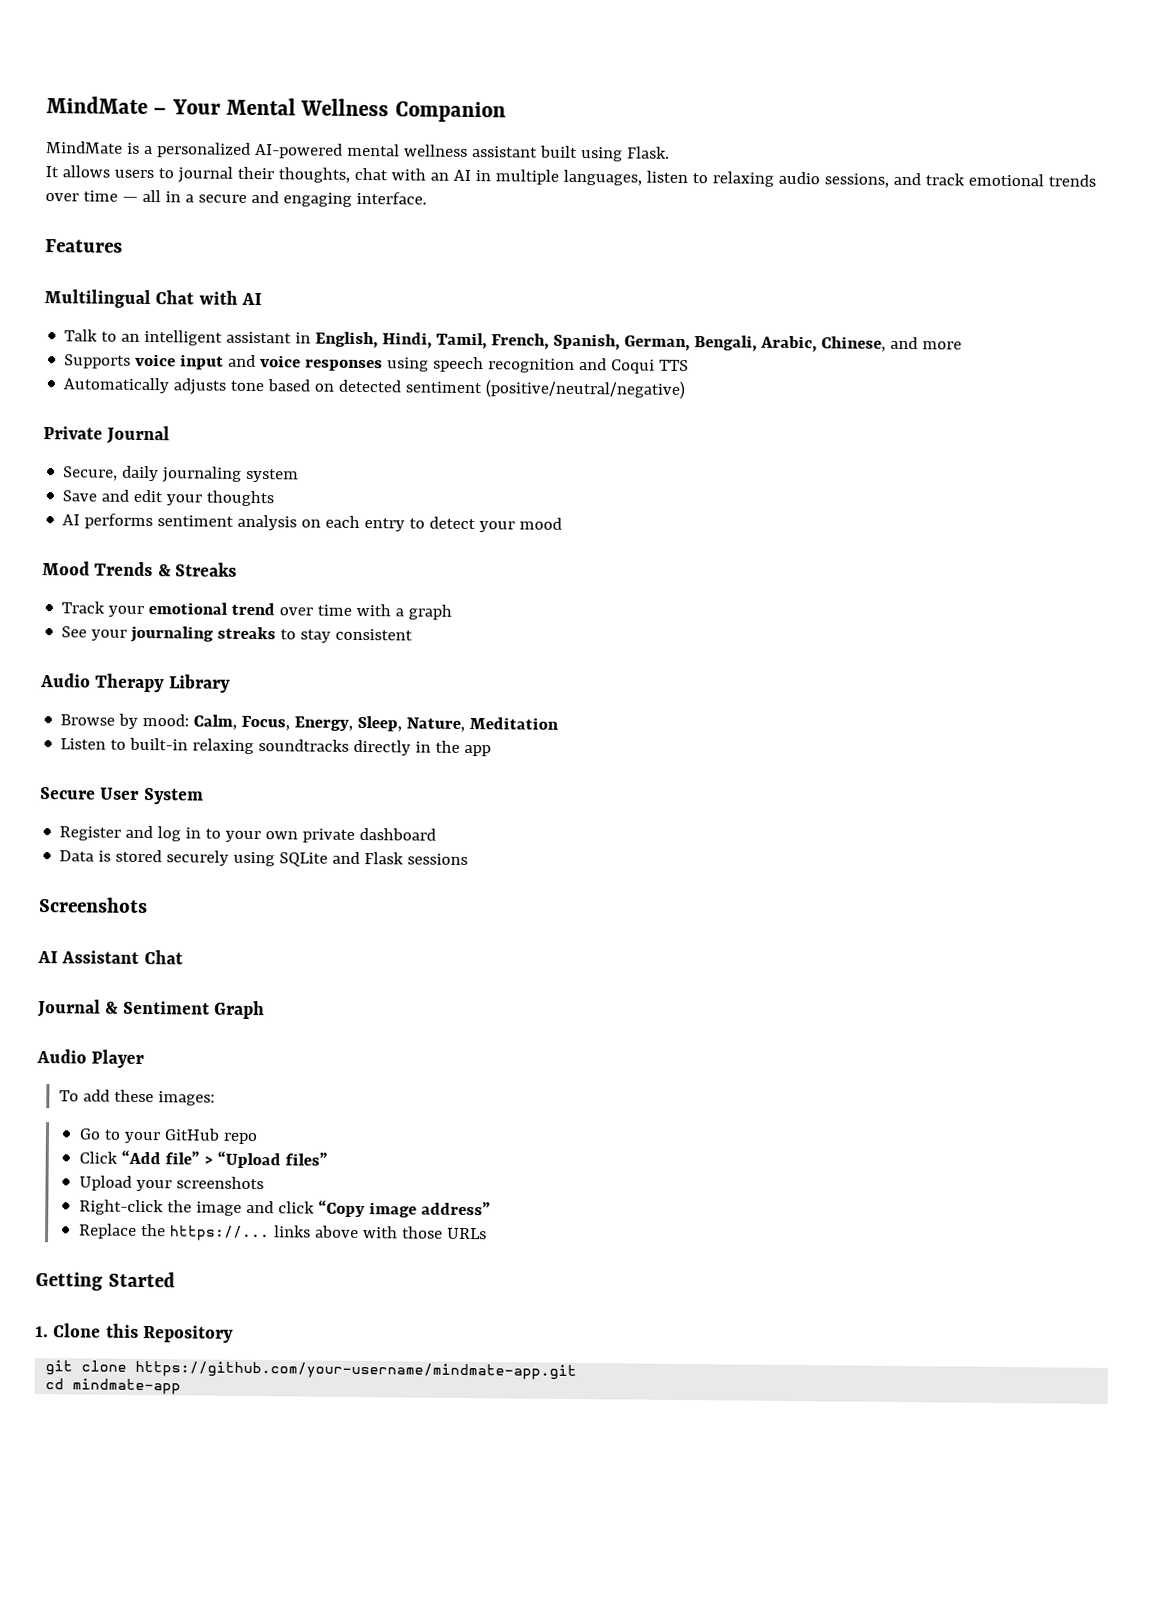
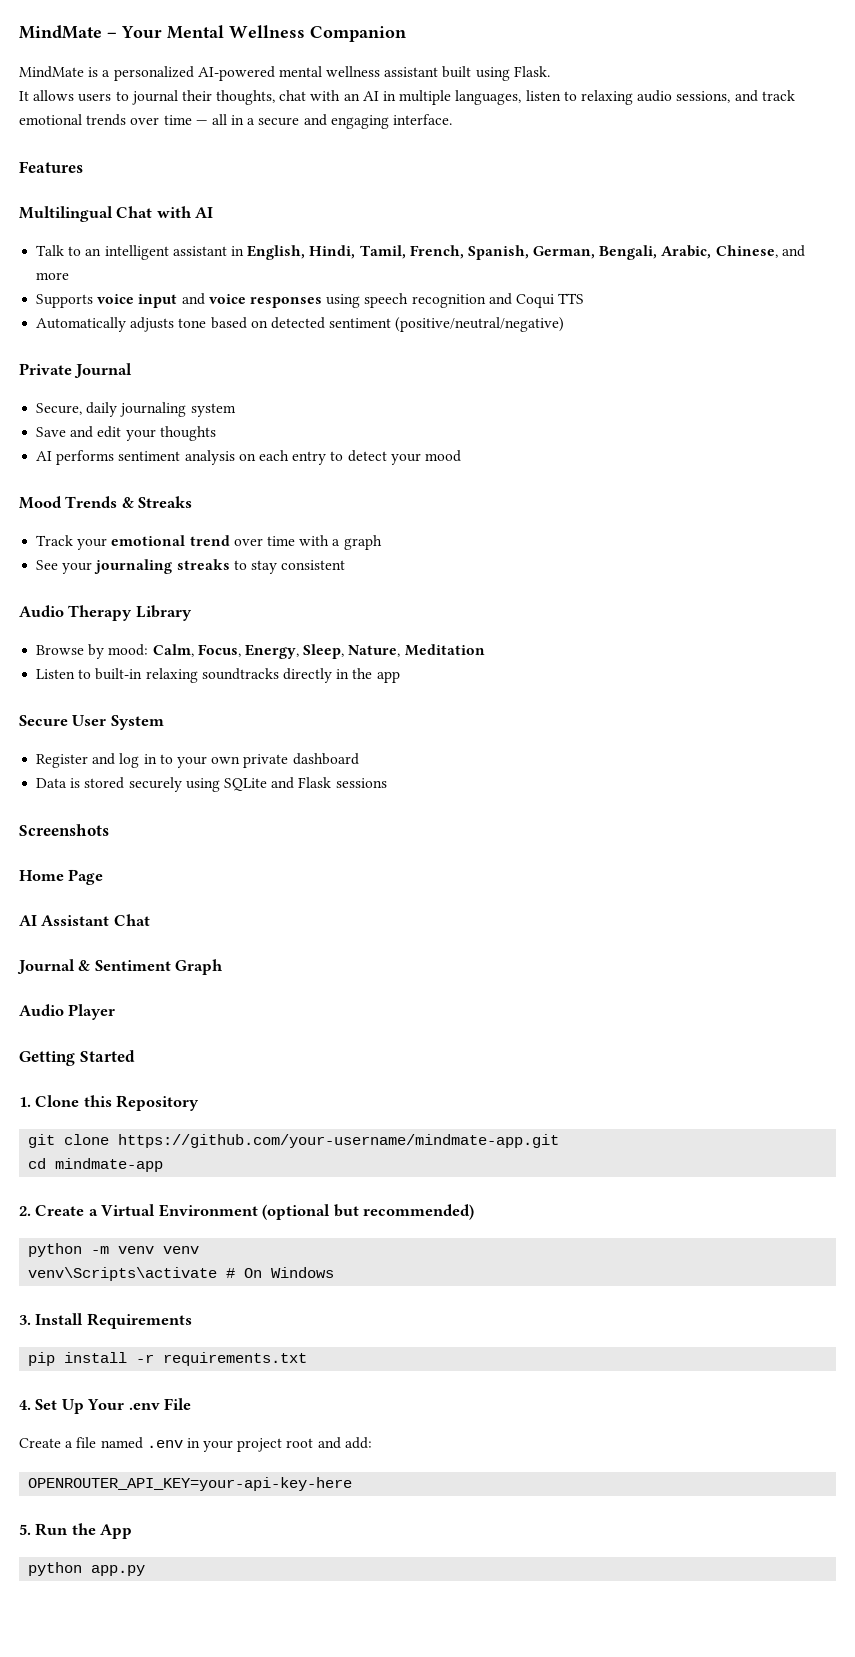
+ Home Page
- To add these images:
- Go to your GitHub repo
- Click “Add file” > “Upload files”
- Upload your screenshots
- Right-click the image and click “Copy image address”
- Replace the https://... links above with those URLs
+ 2. Create a Virtual Environment (optional but recommended)
+ python -m venv venv
+ venv\Scripts\activate # On Windows
+ 3. Install Requirements
+ pip install -r requirements.txt
+ 4. Set Up Your .env File
+ Create a file named .env in your project root and add:
+ OPENROUTER_API_KEY=your-api-key-here
+ 5. Run the App
+ python app.py

